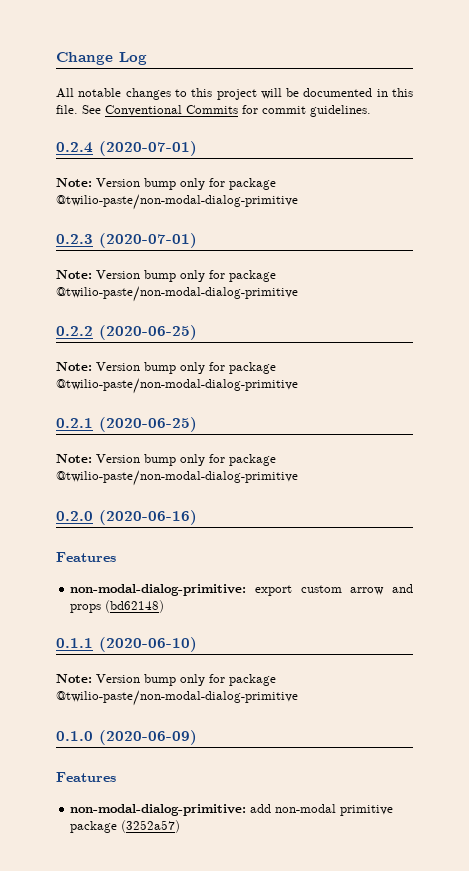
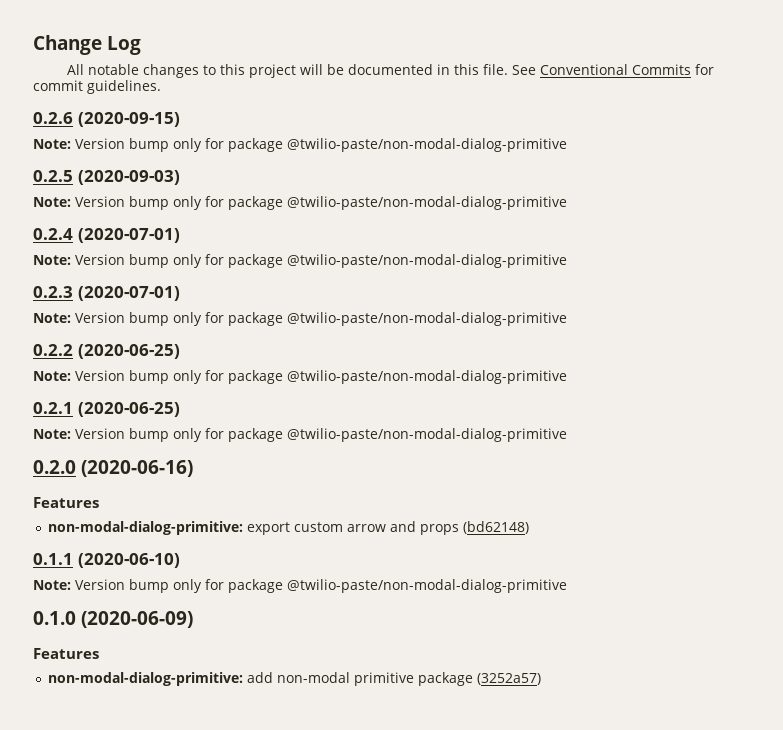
+ 0.2.6 (2020-09-15)
+ Note: Version bump only for package @twilio-paste/non-modal-dialog-primitive
+ 0.2.5 (2020-09-03)
+ Note: Version bump only for package @twilio-paste/non-modal-dialog-primitive

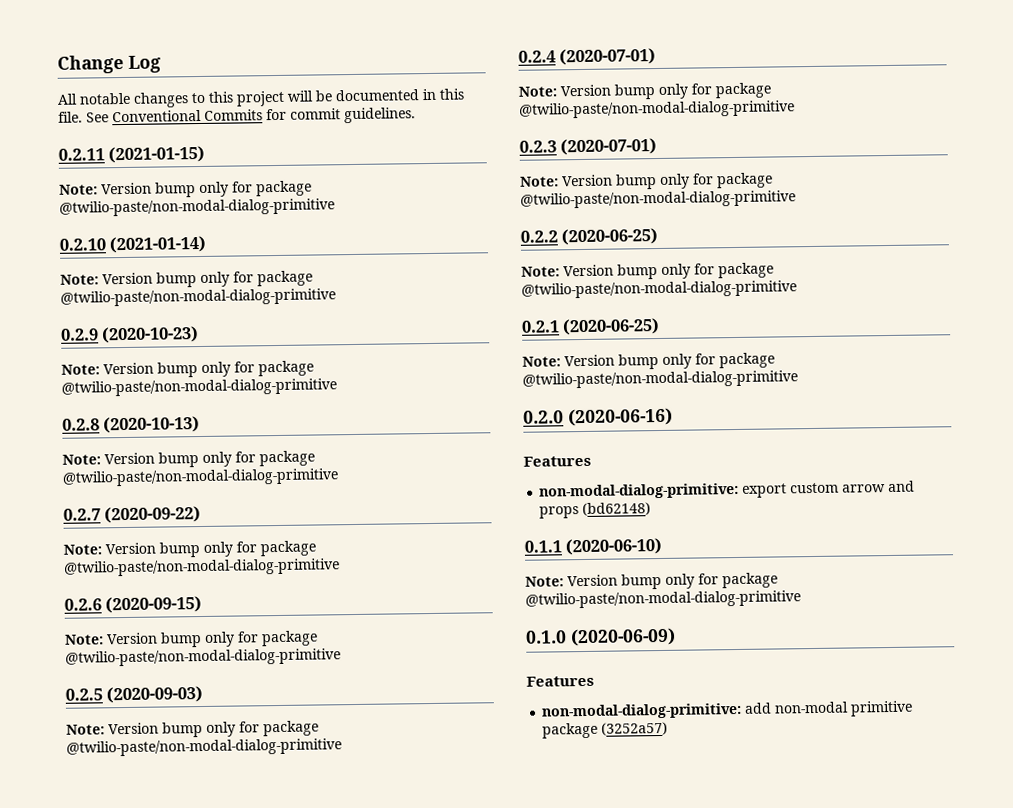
+ 0.2.11 (2021-01-15)
+ Note: Version bump only for package @twilio-paste/non-modal-dialog-primitive
+ 0.2.10 (2021-01-14)
+ Note: Version bump only for package @twilio-paste/non-modal-dialog-primitive
+ 0.2.9 (2020-10-23)
+ Note: Version bump only for package @twilio-paste/non-modal-dialog-primitive
+ 0.2.8 (2020-10-13)
+ Note: Version bump only for package @twilio-paste/non-modal-dialog-primitive
+ 0.2.7 (2020-09-22)
+ Note: Version bump only for package @twilio-paste/non-modal-dialog-primitive

